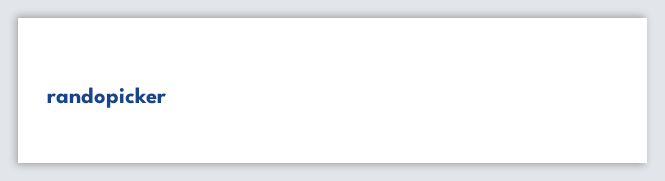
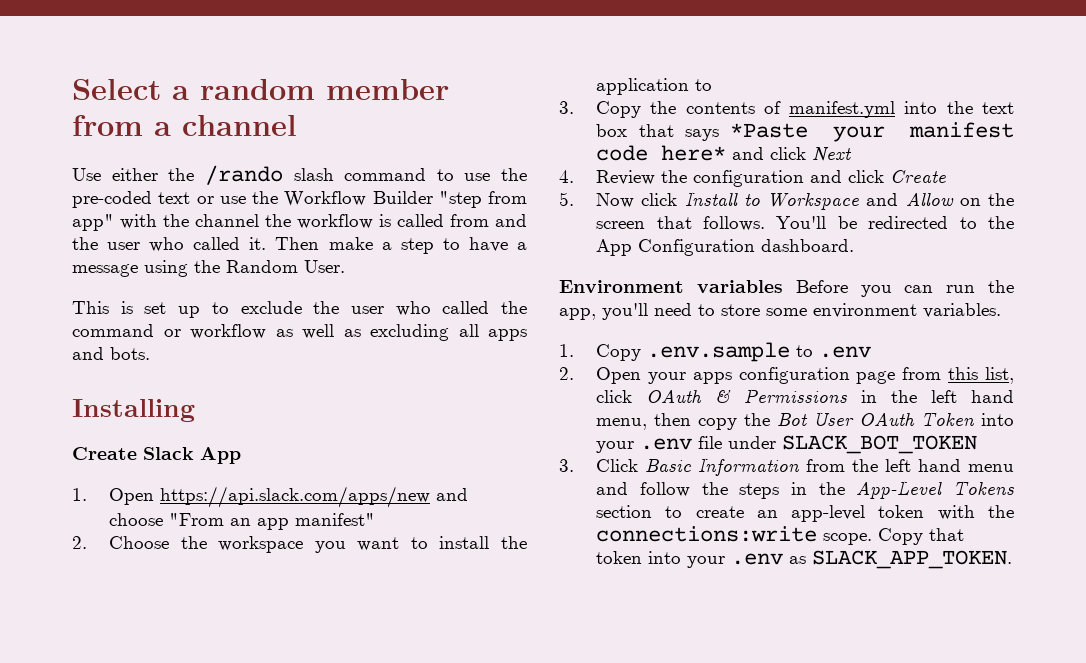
- randopicker
+ Select a random member from a channel
+ Use either the /rando slash command to use the pre-coded text or use the Workflow Builder "step from app" with the channel the workflow is called from and the user who called it. Then make a step to have a message using the Random User.
+ This is set up to exclude the user who called the command or workflow as well as excluding all apps and bots.
+ Installing
+ Create Slack App
+ 1. Open https://api.slack.com/apps/new and choose "From an app manifest"
+ 2. Choose the workspace you want to install the application to
+ 3. Copy the contents of manifest.yml into the text box that says *Paste your manifest code here* and click Next
+ 4. Review the configuration and click Create
+ 5. Now click Install to Workspace and Allow on the screen that follows. You'll be redirected to the App Configuration dashboard.
+ Environment variables Before you can run the app, you'll need to store some environment variables.
+ 1. Copy .env.sample to .env
+ 2. Open your apps configuration page from this list, click OAuth & Permissions in the left hand menu, then copy the Bot User OAuth Token into your .env file under SLACK_BOT_TOKEN
+ 3. Click Basic Information from the left hand menu and follow the steps in the App-Level Tokens section to create an app-level token with the connections:write scope. Copy that token into your .env as SLACK_APP_TOKEN.

